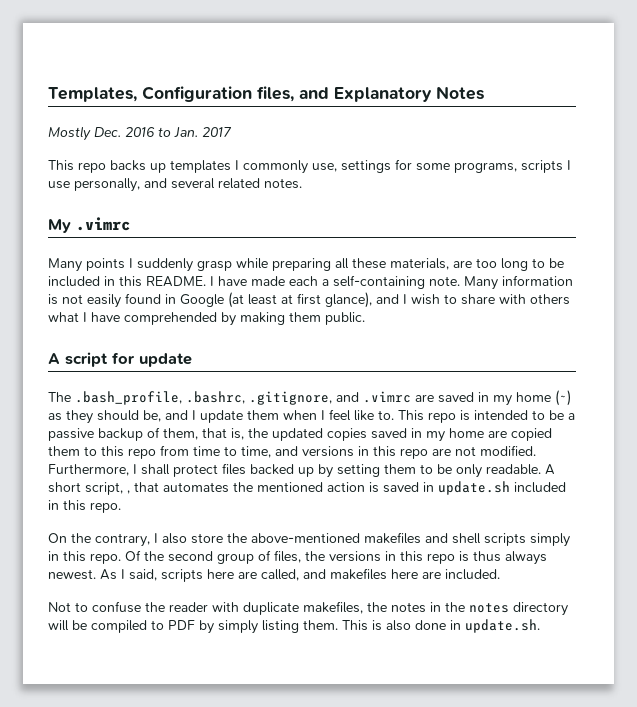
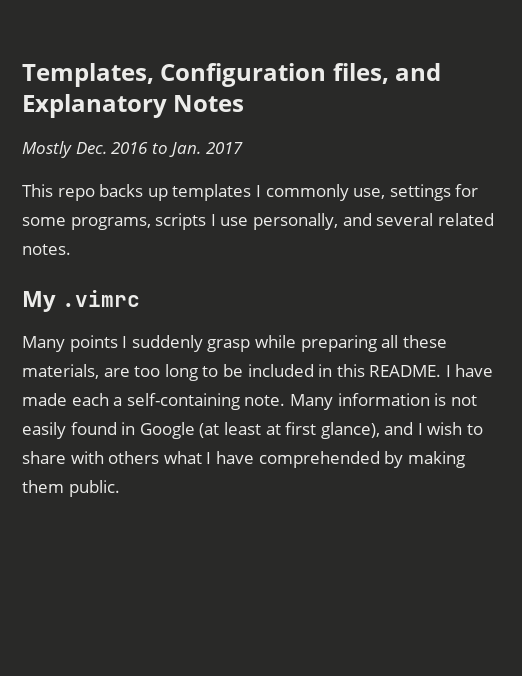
- A script for update
- The .bash_profile, .bashrc, .gitignore, and .vimrc are saved in my home (~) as they should be, and I update them when I feel like to. This repo is intended to be a passive backup of them, that is, the updated copies saved in my home are copied them to this repo from time to time, and versions in this repo are not modified. Furthermore, I shall protect files backed up by setting them to be only readable. A short script, , that automates the mentioned action is saved in update.sh included in this repo.
- On the contrary, I also store the above-mentioned makefiles and shell scripts simply in this repo. Of the second group of files, the versions in this repo is thus always newest. As I said, scripts here are called, and makefiles here are included.
- Not to confuse the reader with duplicate makefiles, the notes in the notes directory will be compiled to PDF by simply listing them. This is also done in update.sh.

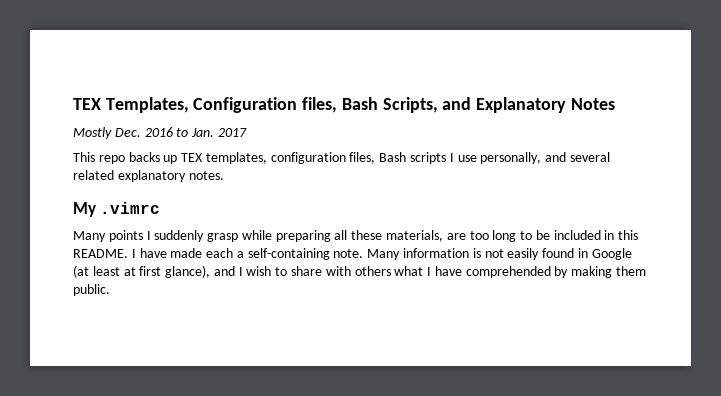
- Templates, Configuration files, and Explanatory Notes
+ TEX Templates, Configuration files, Bash Scripts, and Explanatory Notes
- This repo backs up templates I commonly use, settings for some programs, scripts I use personally, and several related notes.
+ This repo backs up TEX templates, configuration files, Bash scripts I use personally, and several related explanatory notes.

